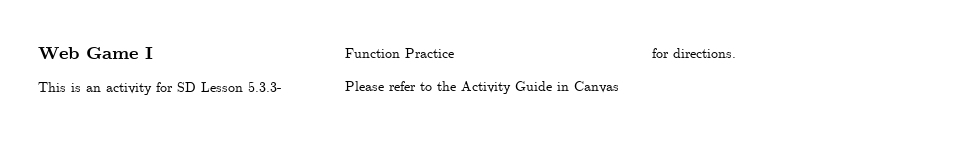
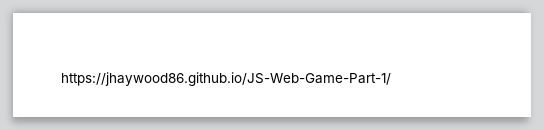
- Web Game I
- This is an activity for SD Lesson 5.3.3- Function Practice
- Please refer to the Activity Guide in Canvas for directions.
+ https://jhaywood86.github.io/JS-Web-Game-Part-1/

